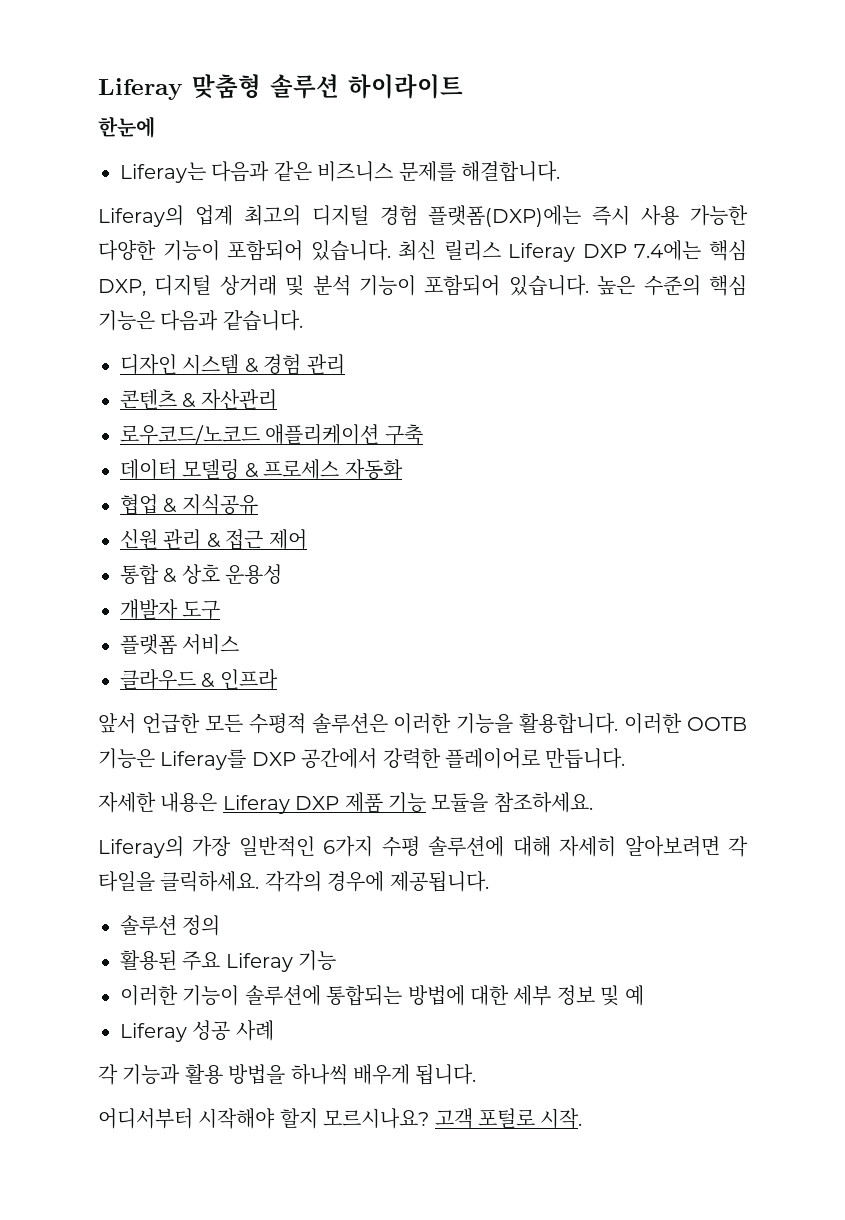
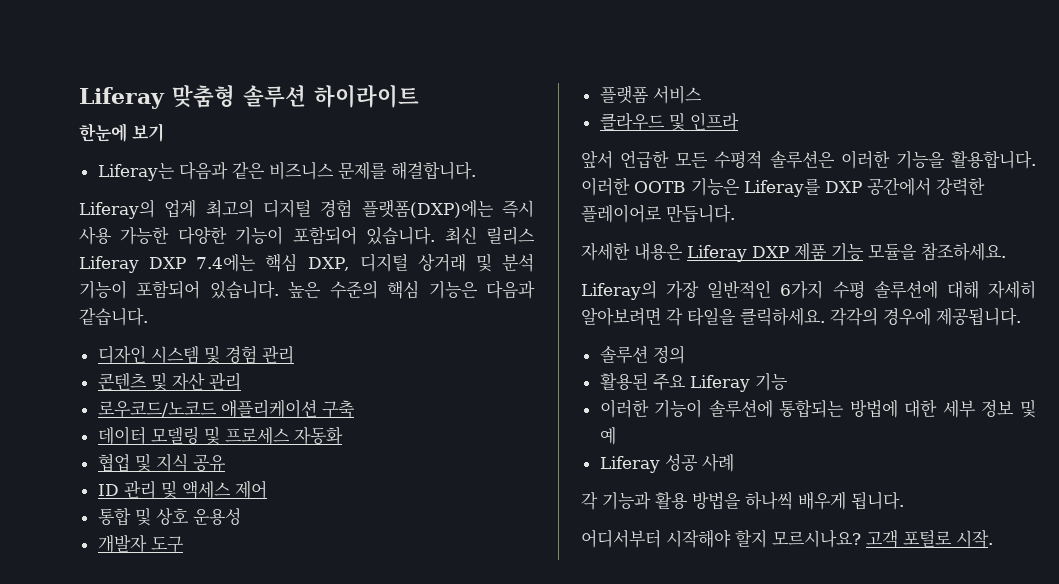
- 한눈에
+ 한눈에 보기
- 디자인 시스템 & 경험 관리
+ 디자인 시스템 및 경험 관리
- 콘텐츠 & 자산관리
+ 콘텐츠 및 자산 관리
- 데이터 모델링 & 프로세스 자동화
+ 데이터 모델링 및 프로세스 자동화
- 협업 & 지식공유
- 신원 관리 & 접근 제어
+ 협업 및 지식 공유
+ ID 관리 및 액세스 제어
- 통합 & 상호 운용성
+ 통합 및 상호 운용성
- 클라우드 & 인프라
+ 클라우드 및 인프라

